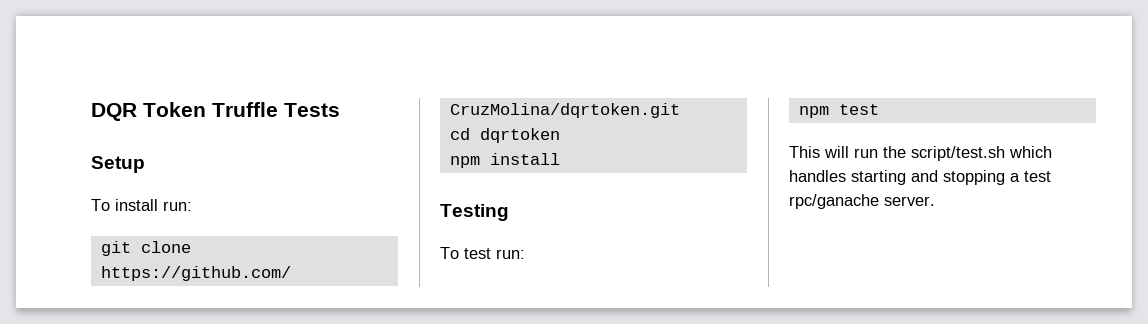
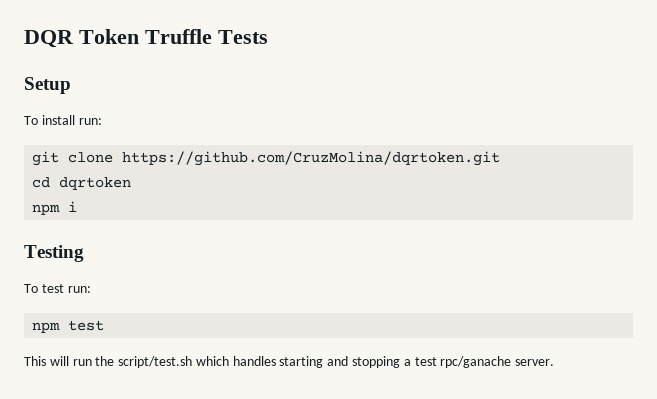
- npm install
+ npm i

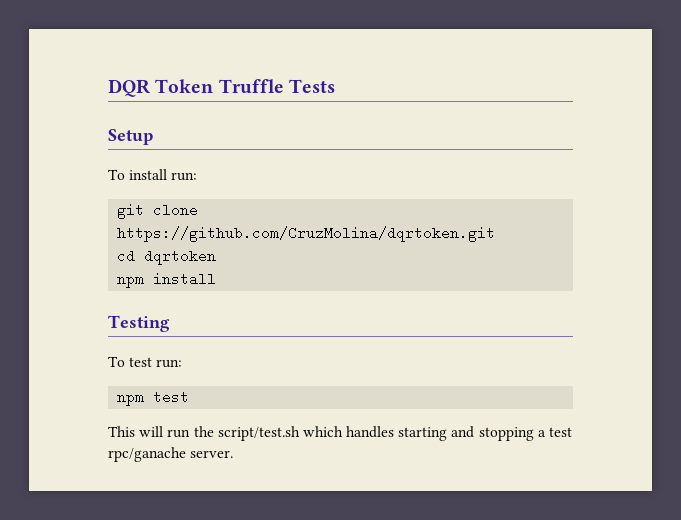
- npm i
+ npm install

